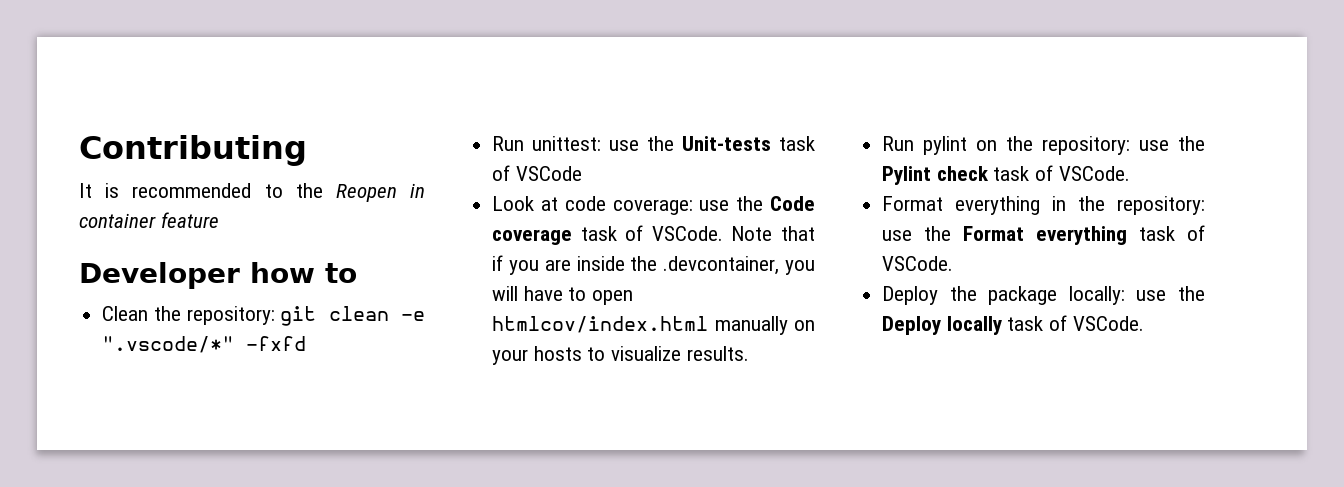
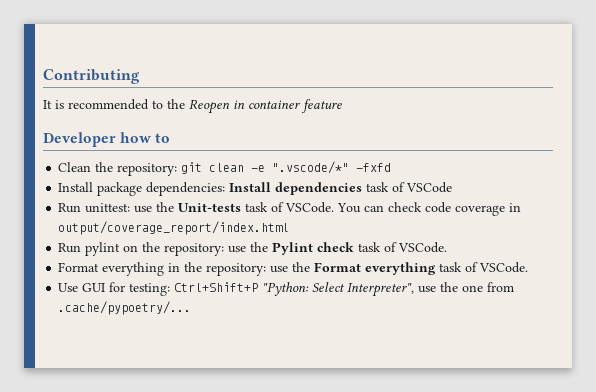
+ Install package dependencies: Install dependencies task of VSCode
- Run unittest: use the Unit-tests task of VSCode
- Look at code coverage: use the Code coverage task of VSCode. Note that if you are inside the .devcontainer, you will have to open htmlcov/index.html manually on your hosts to visualize results.
+ Run unittest: use the Unit-tests task of VSCode. You can check code coverage in output/coverage_report/index.html
- Deploy the package locally: use the Deploy locally task of VSCode.
+ Use GUI for testing: Ctrl+Shift+P "Python: Select Interpreter", use the one from .cache/pypoetry/...

